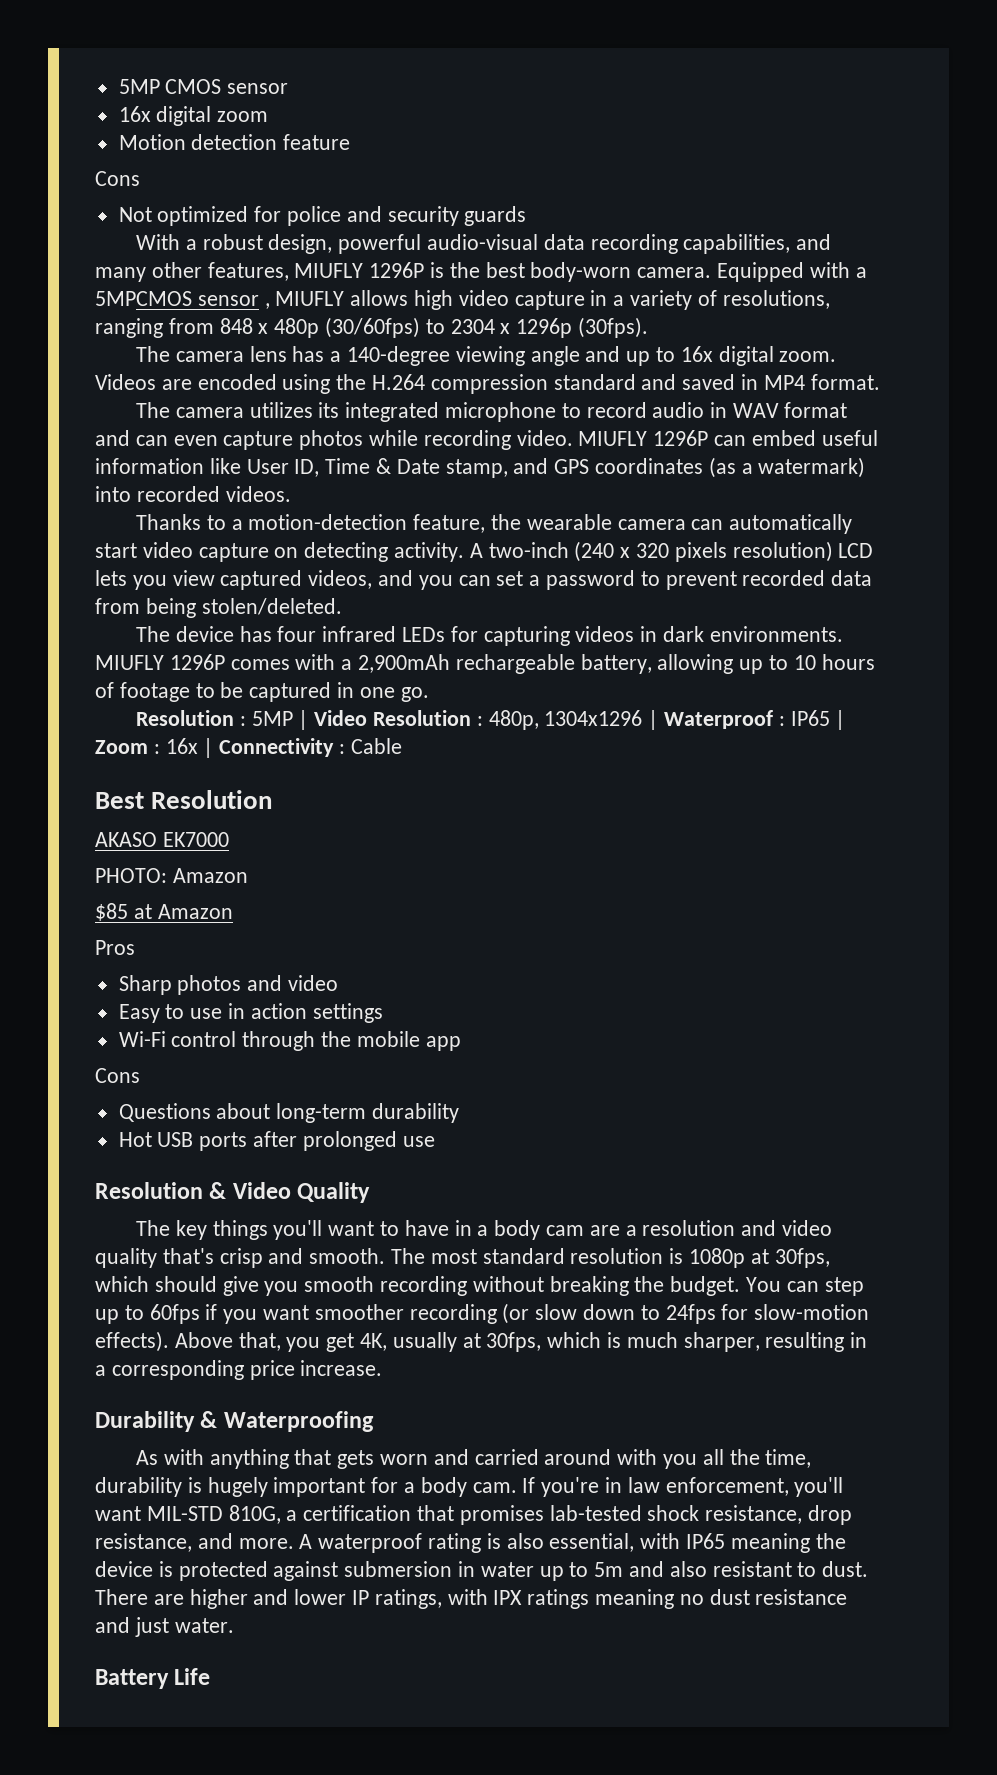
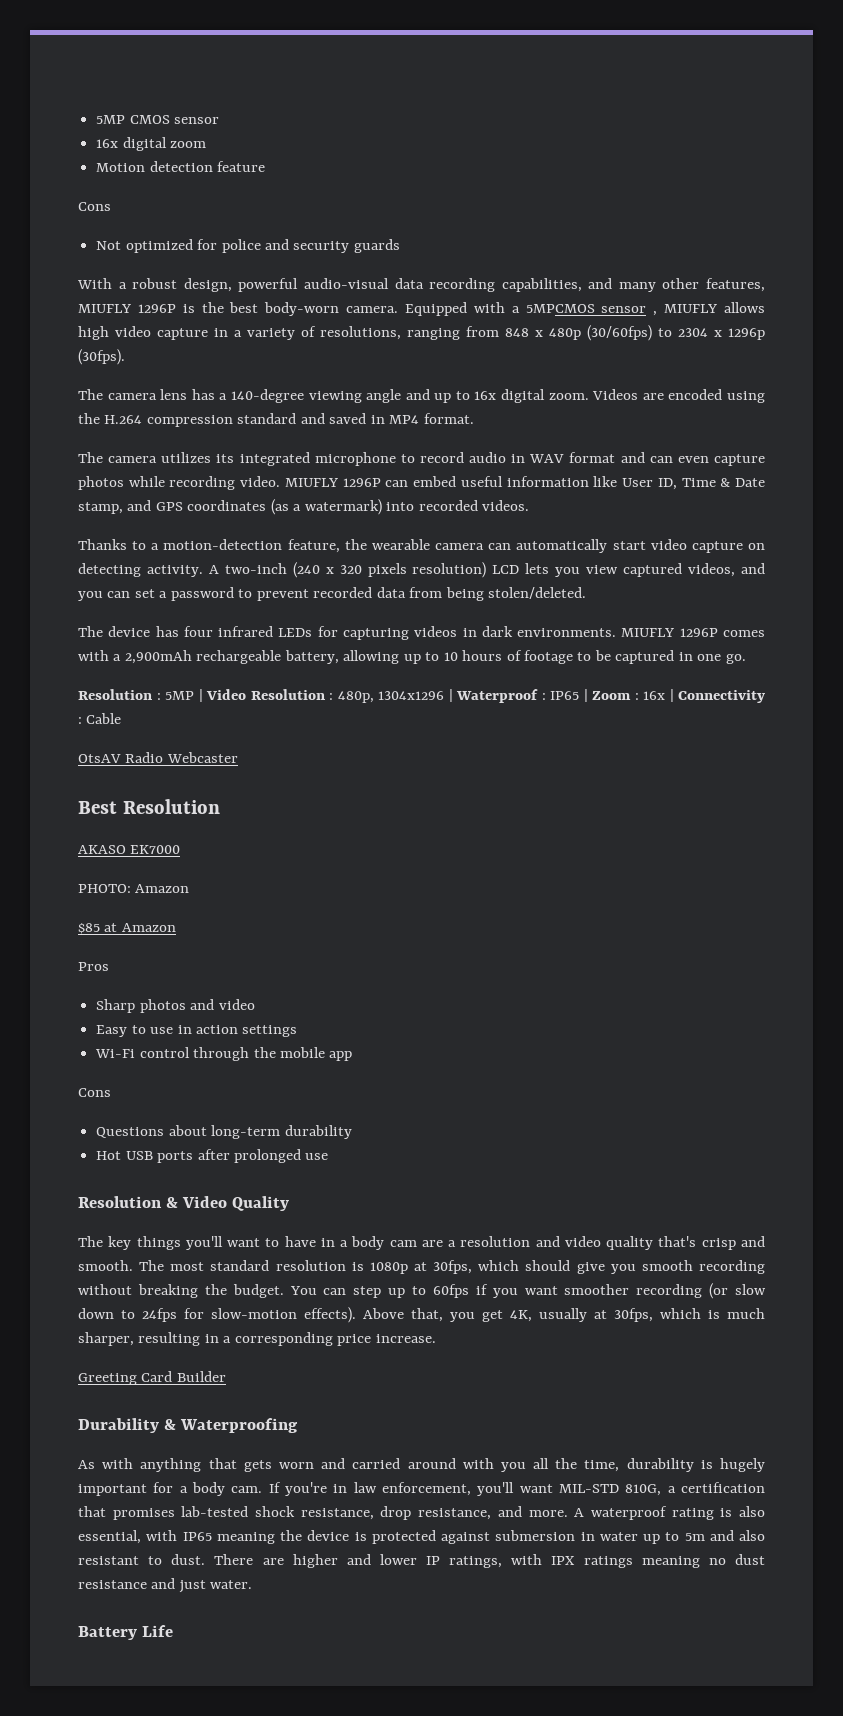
+ OtsAV Radio Webcaster
+ Greeting Card Builder

